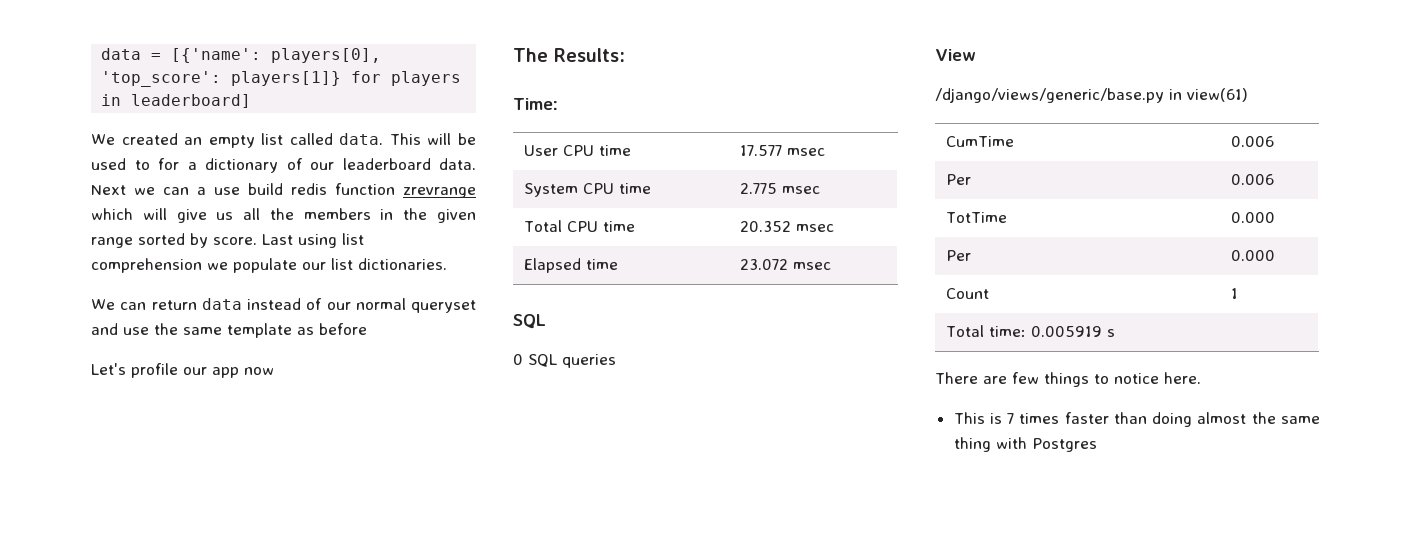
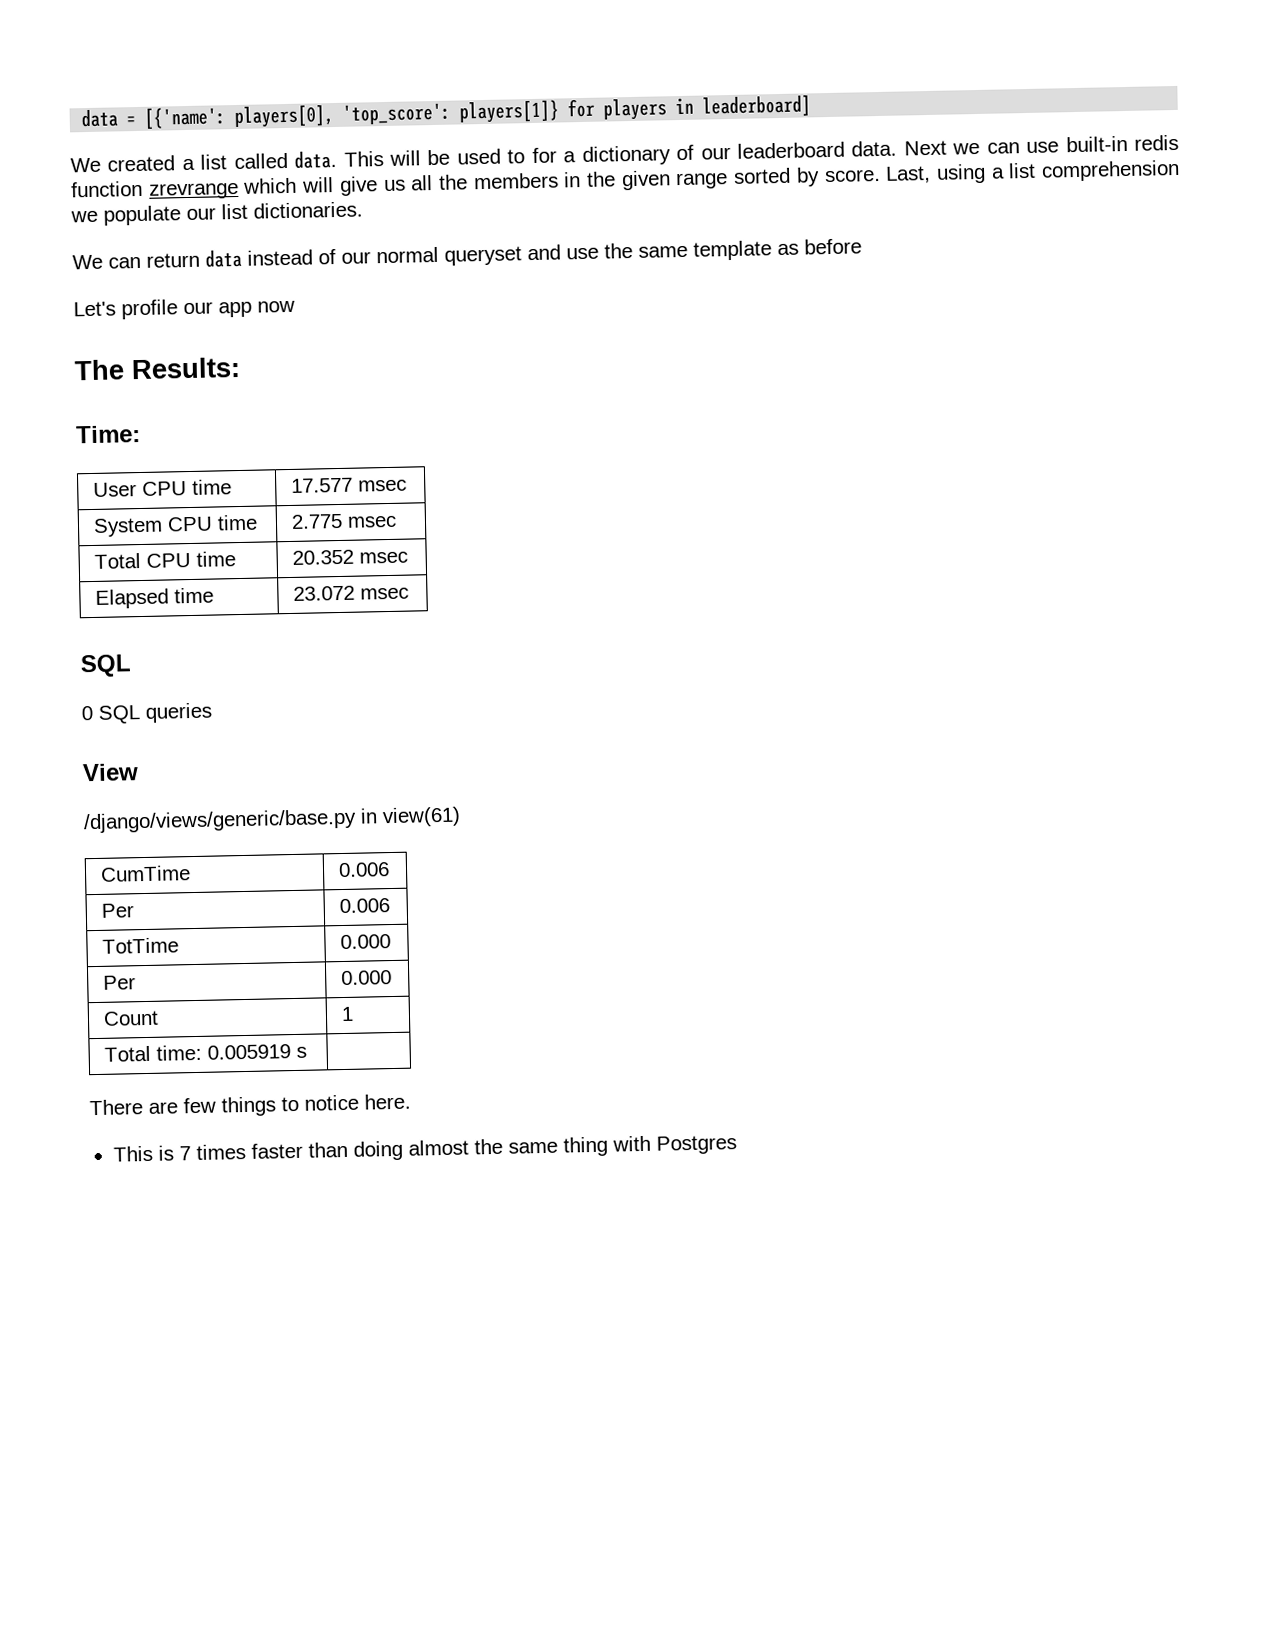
- We created an empty list called data.
+ We created a list called data.
- Next we can a use build redis function zrevrange which will give us all the members in the given range sorted by score.
+ Next we can use built-in redis function zrevrange which will give us all the members in the given range sorted by score.
- Last using list comprehension we populate our list dictionaries.
+ Last, using a list comprehension we populate our list dictionaries.

